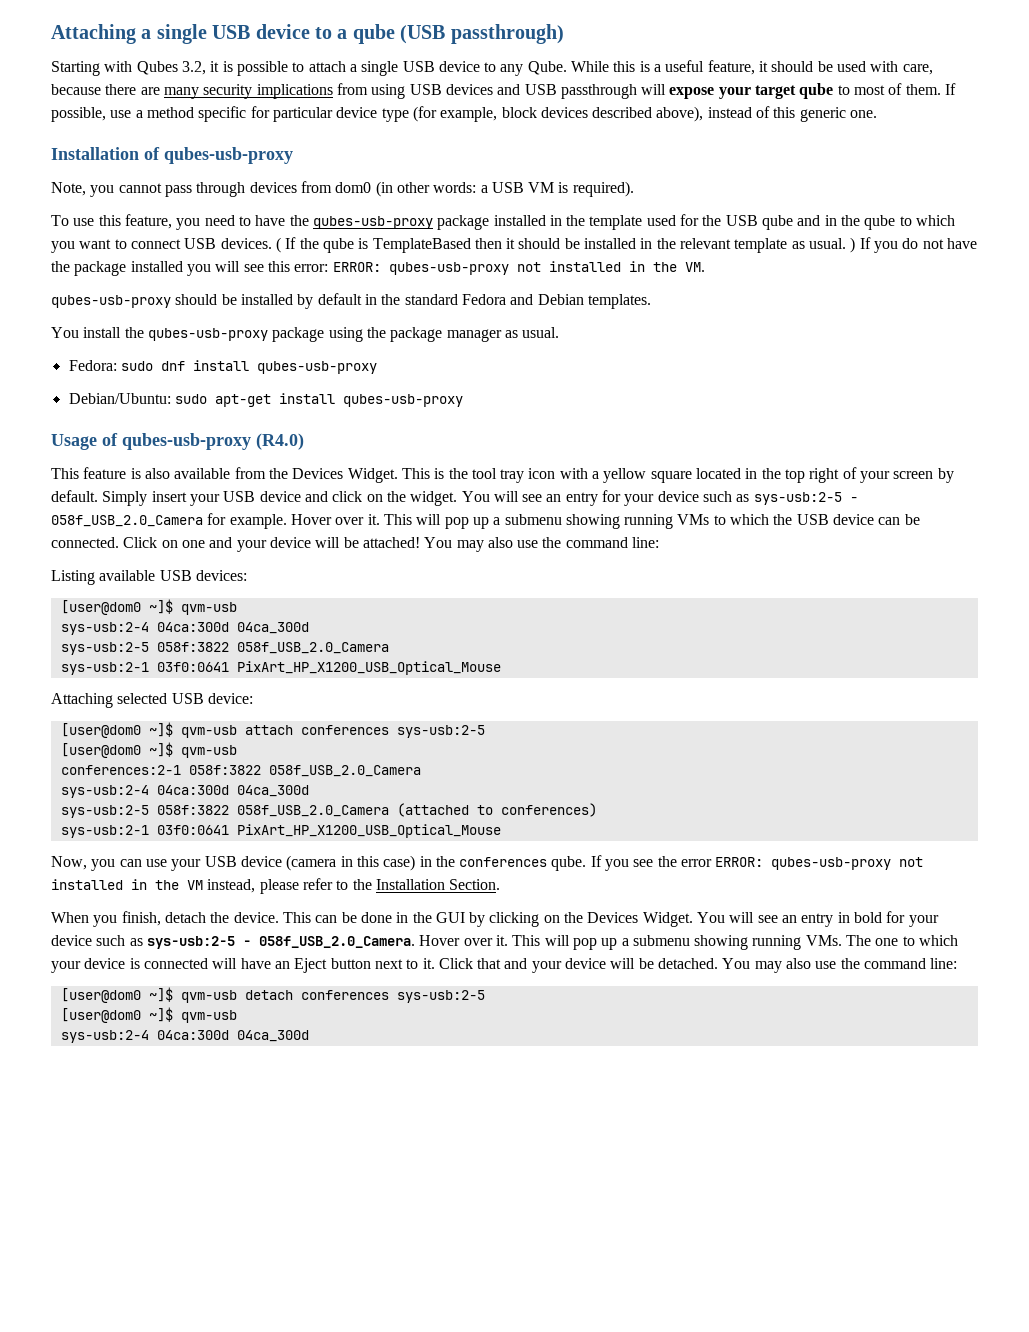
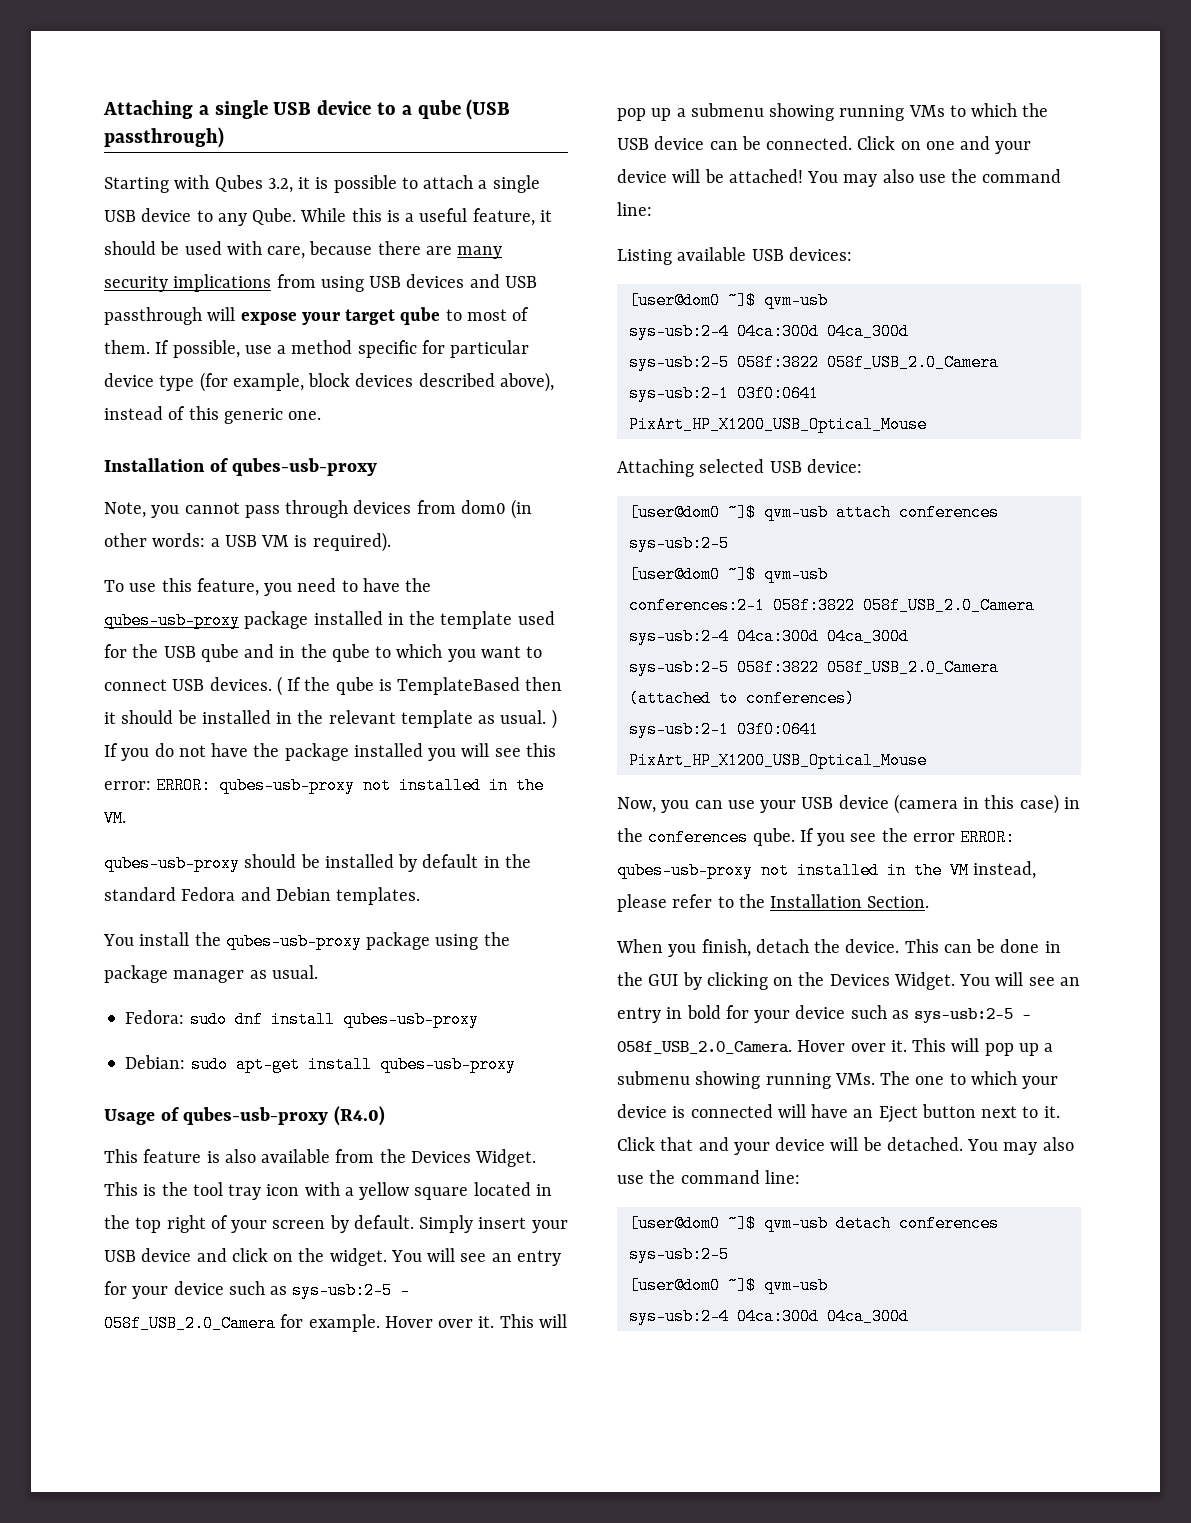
- Debian/Ubuntu: sudo apt-get install qubes-usb-proxy
+ Debian: sudo apt-get install qubes-usb-proxy

